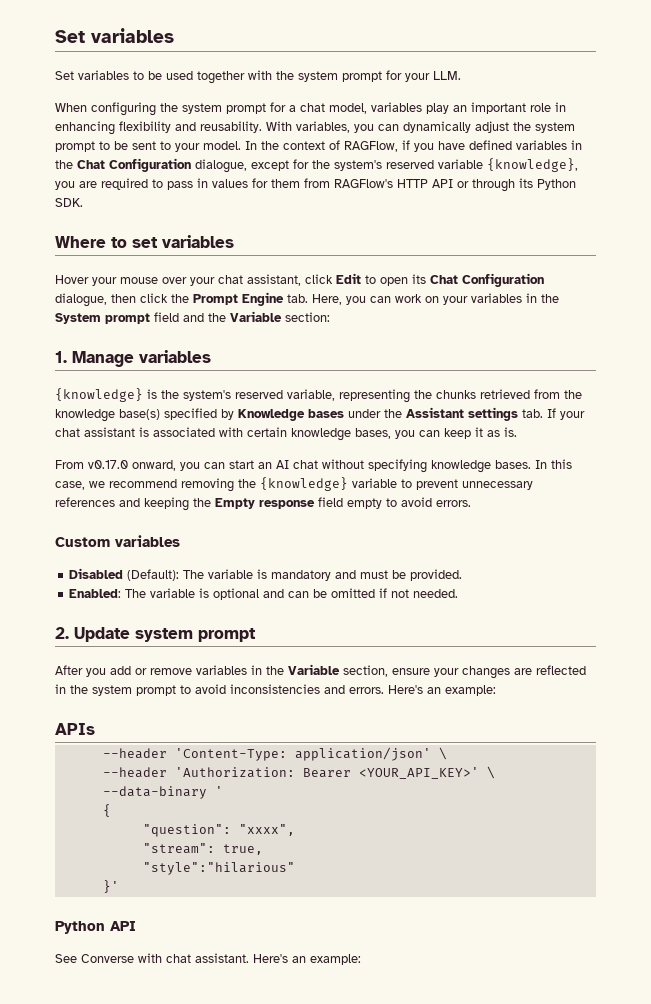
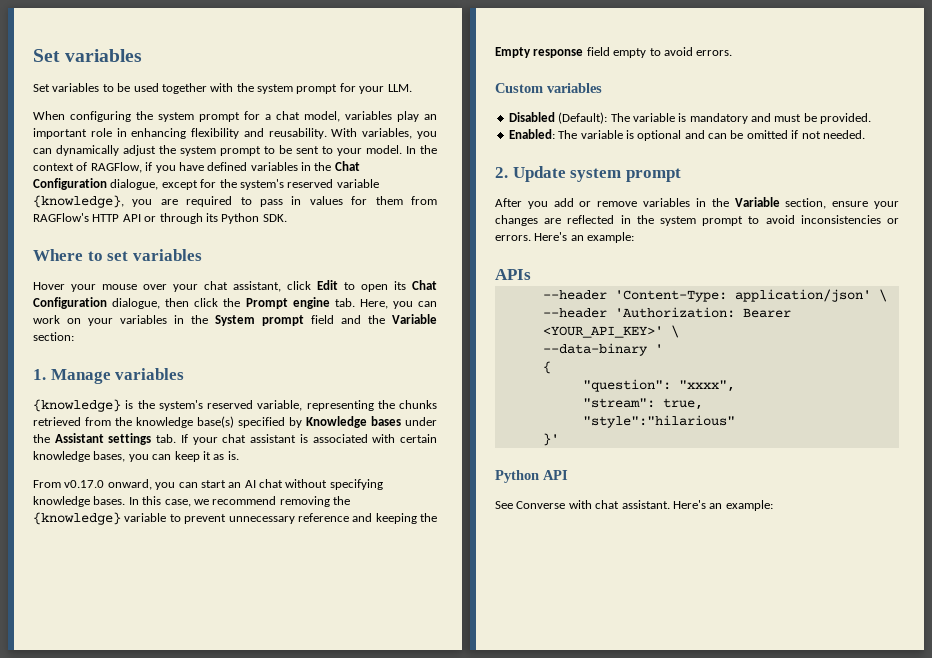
- Hover your mouse over your chat assistant, click Edit to open its Chat Configuration dialogue, then click the Prompt Engine tab. Here, you can work on your variables in the System prompt field and the Variable section:
+ Hover your mouse over your chat assistant, click Edit to open its Chat Configuration dialogue, then click the Prompt engine tab. Here, you can work on your variables in the System prompt field and the Variable section:
- In this case, we recommend removing the {knowledge} variable to prevent unnecessary references and keeping the Empty response field empty to avoid errors.
+ In this case, we recommend removing the {knowledge} variable to prevent unnecessary reference and keeping the Empty response field empty to avoid errors.
- After you add or remove variables in the Variable section, ensure your changes are reflected in the system prompt to avoid inconsistencies and errors.
+ After you add or remove variables in the Variable section, ensure your changes are reflected in the system prompt to avoid inconsistencies or errors.

